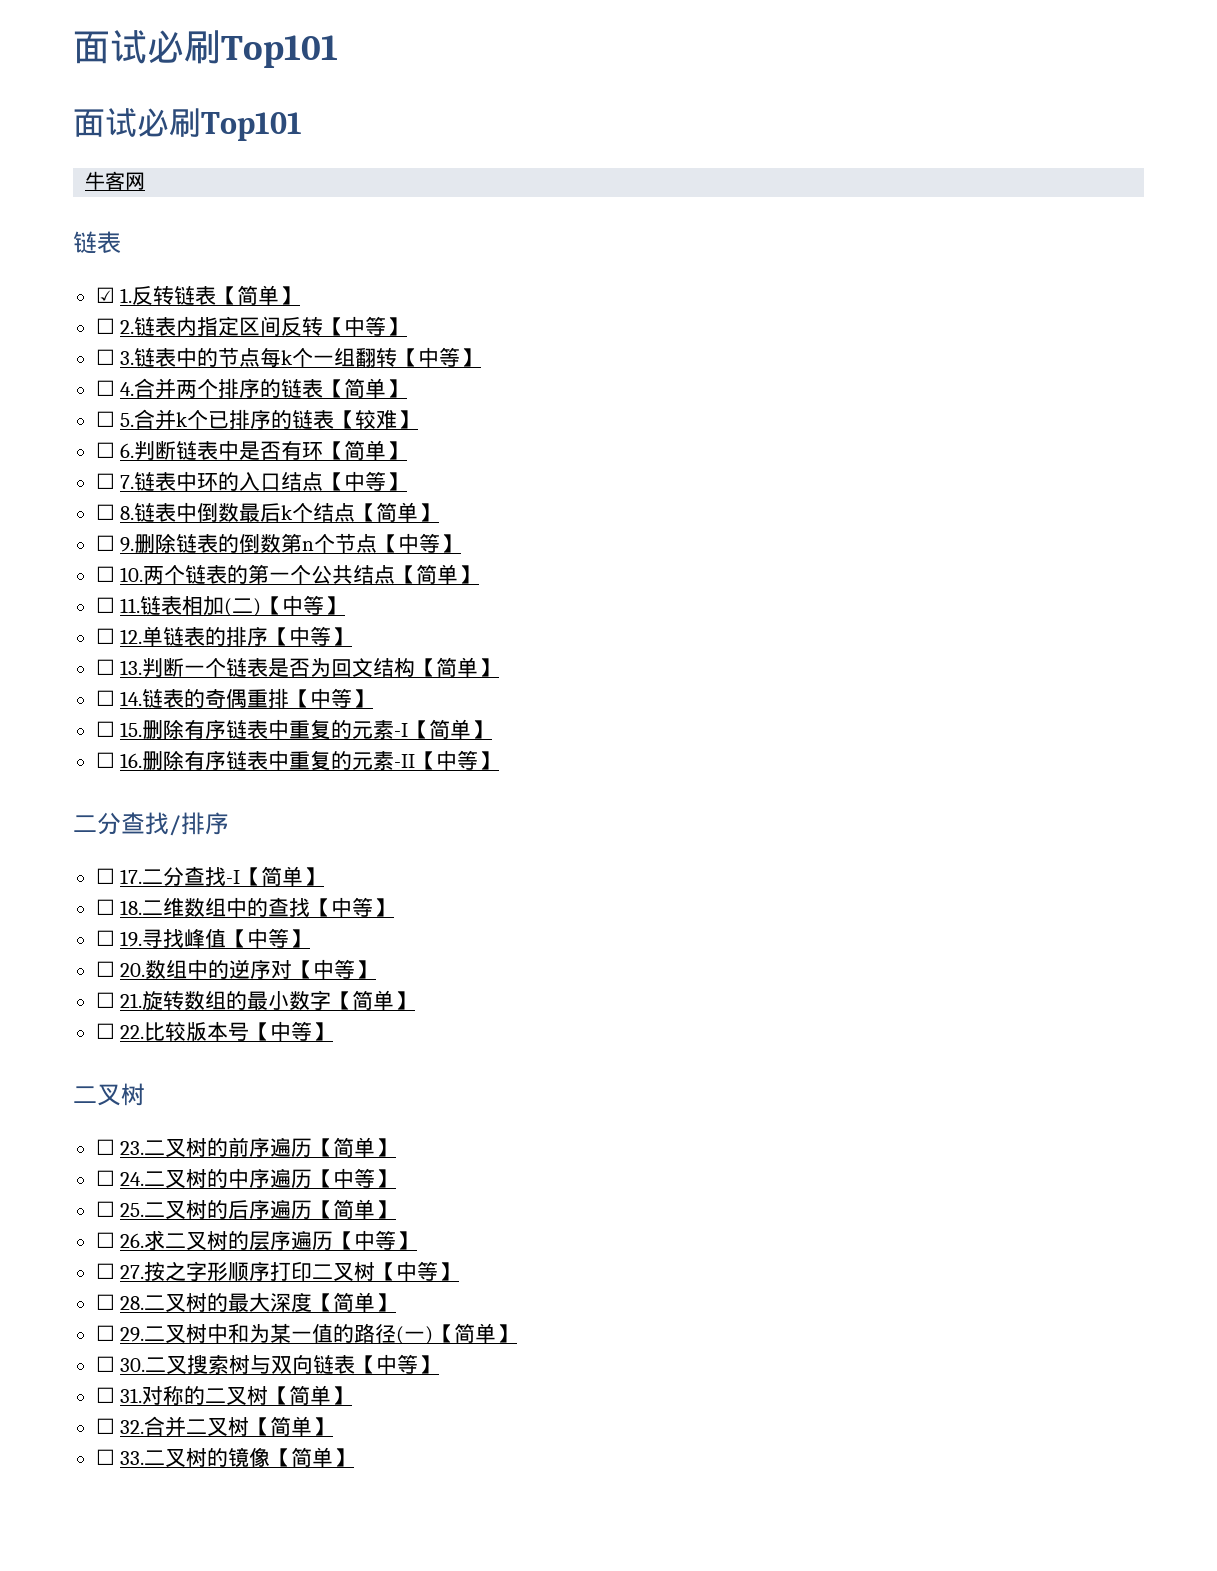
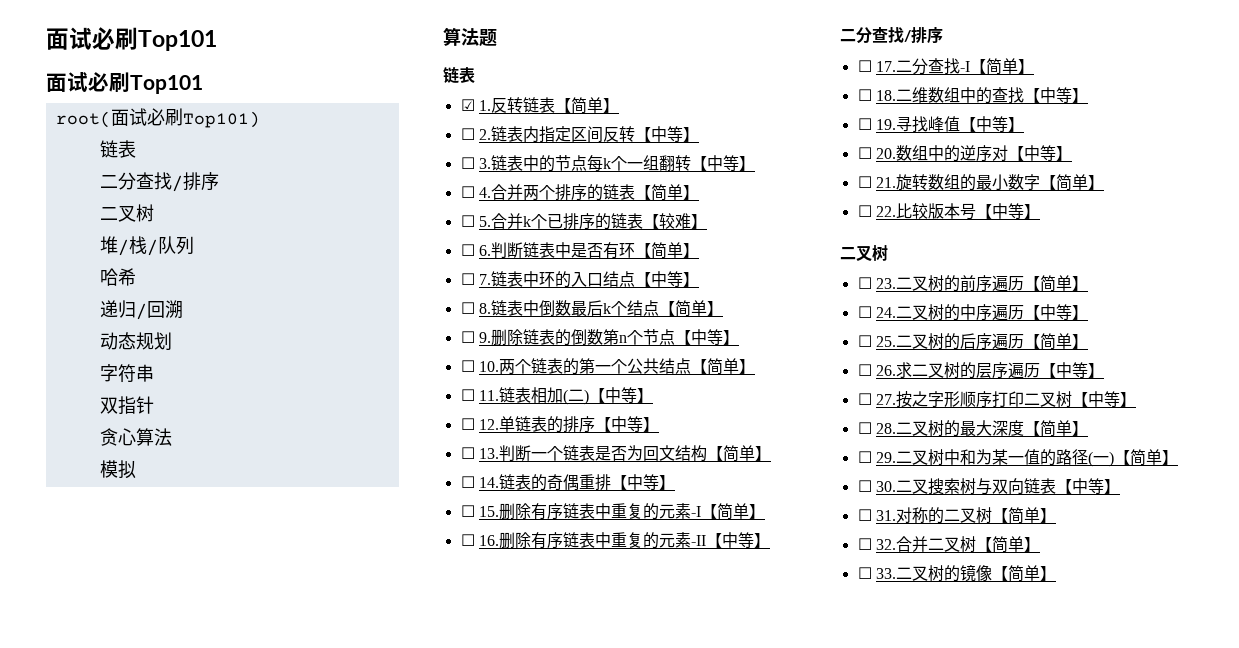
- 牛客网
+ root(面试必刷Top101)
+ 链表
+ 二分查找/排序
+ 二叉树
+ 堆/栈/队列
+ 哈希
+ 递归/回溯
+ 动态规划
+ 字符串
+ 双指针
+ 贪心算法
+ 模拟
+ 算法题

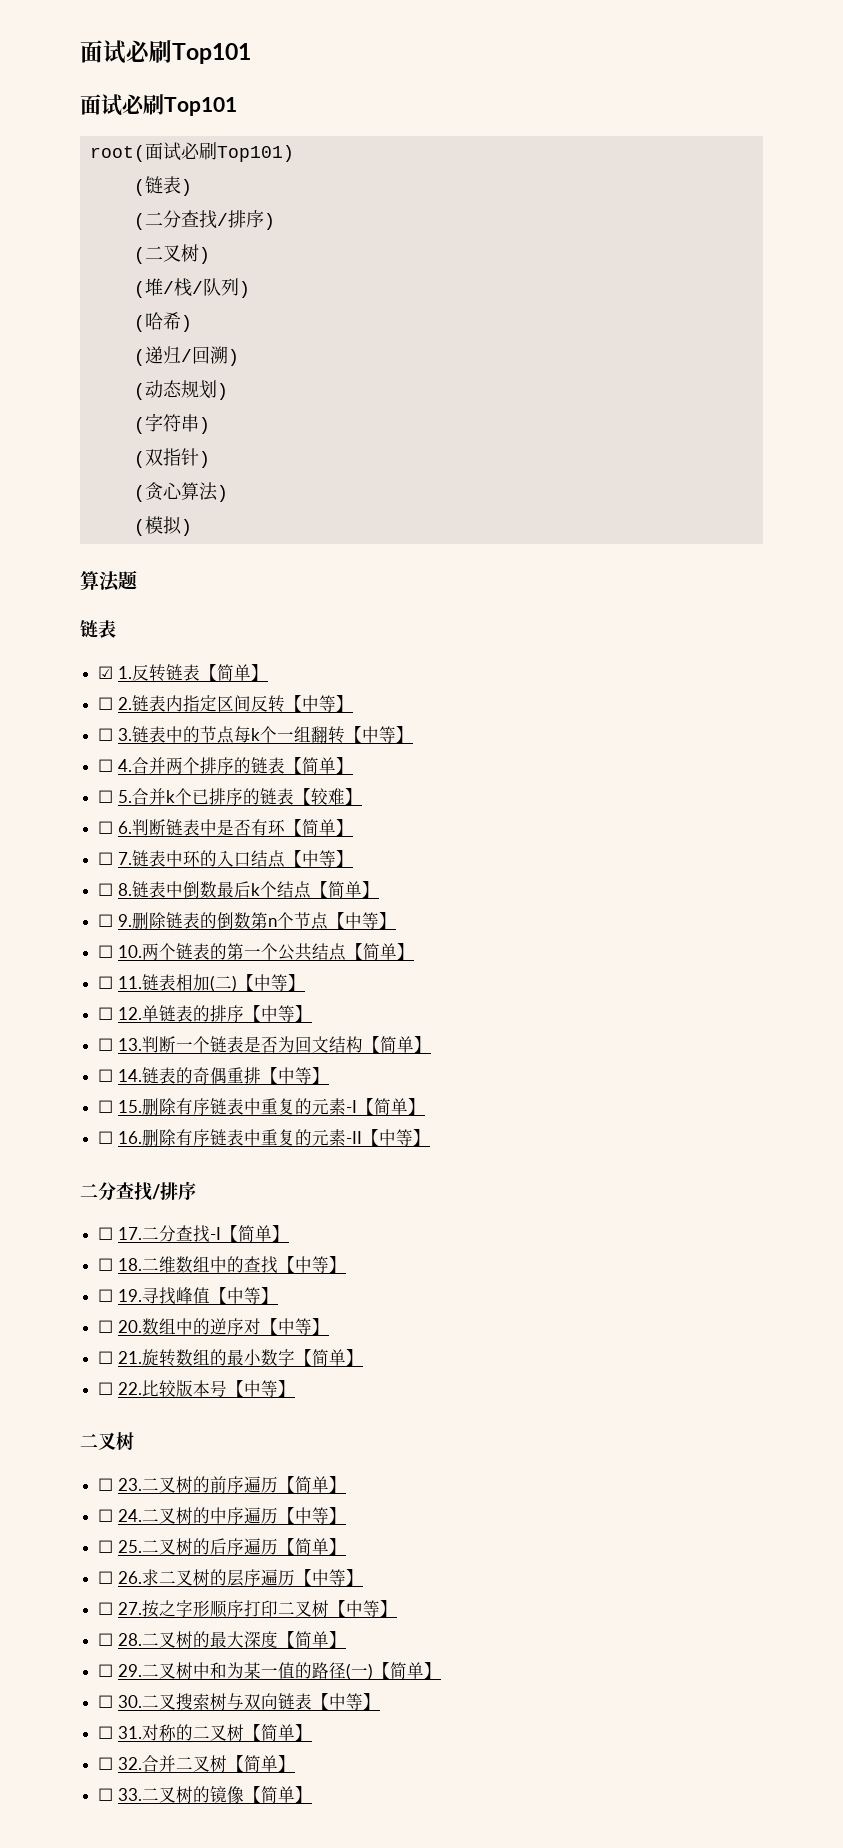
  root(面试必刷Top101)
- 链表
- 二分查找/排序
- 二叉树
- 堆/栈/队列
- 哈希
- 递归/回溯
- 动态规划
- 字符串
- 双指针
- 贪心算法
- 模拟
+ (链表)
+ (二分查找/排序)
+ (二叉树)
+ (堆/栈/队列)
+ (哈希)
+ (递归/回溯)
+ (动态规划)
+ (字符串)
+ (双指针)
+ (贪心算法)
+ (模拟)

